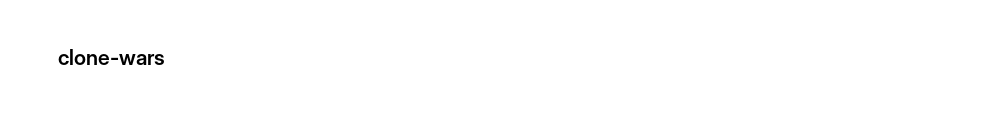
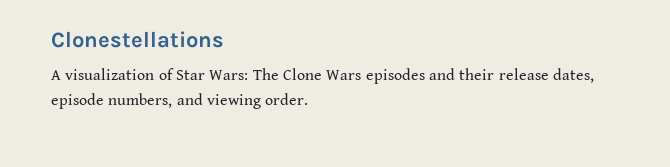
- clone-wars
+ Clonestellations
+ A visualization of Star Wars: The Clone Wars episodes and their release dates, episode numbers, and viewing order.

